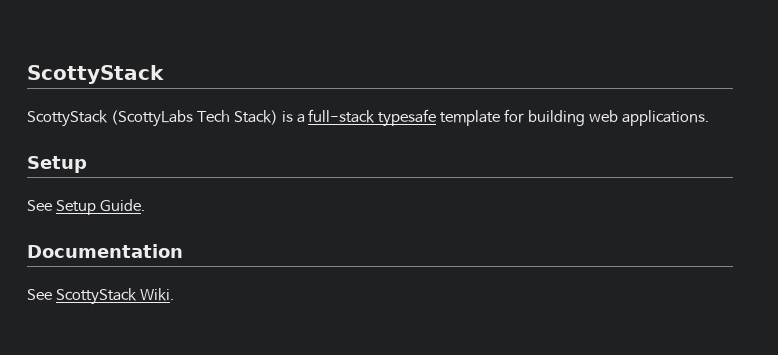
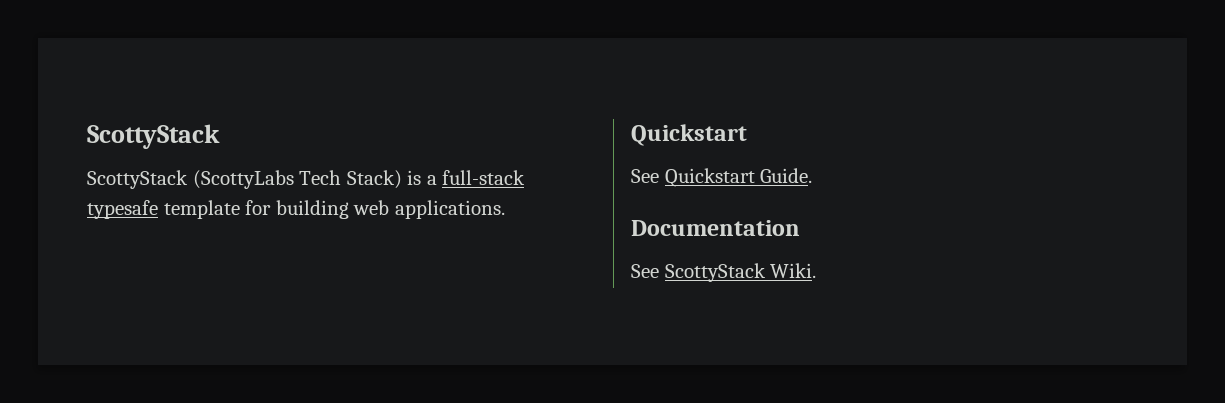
  ScottyStack (ScottyLabs Tech Stack) is a full-stack typesafe template for building web applications.
- Setup
- See Setup Guide.
+ Quickstart
+ See Quickstart Guide.

